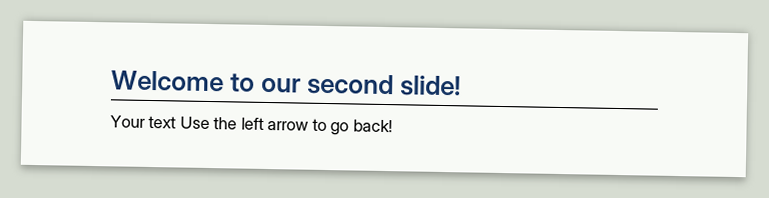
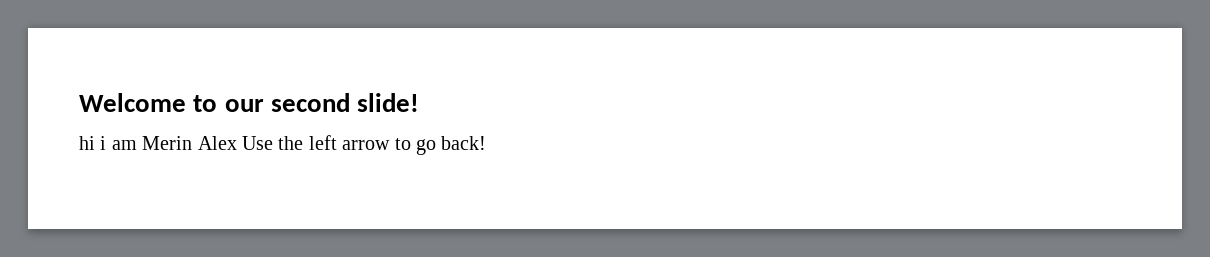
- Your text Use the left arrow to go back!
+ hi i am Merin Alex Use the left arrow to go back!

